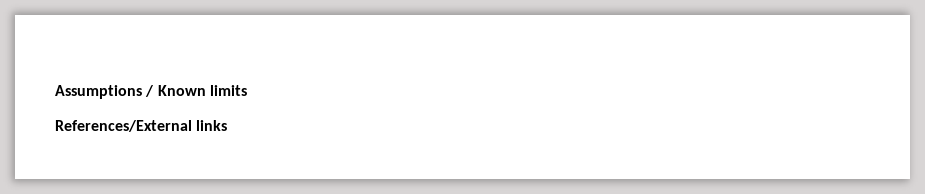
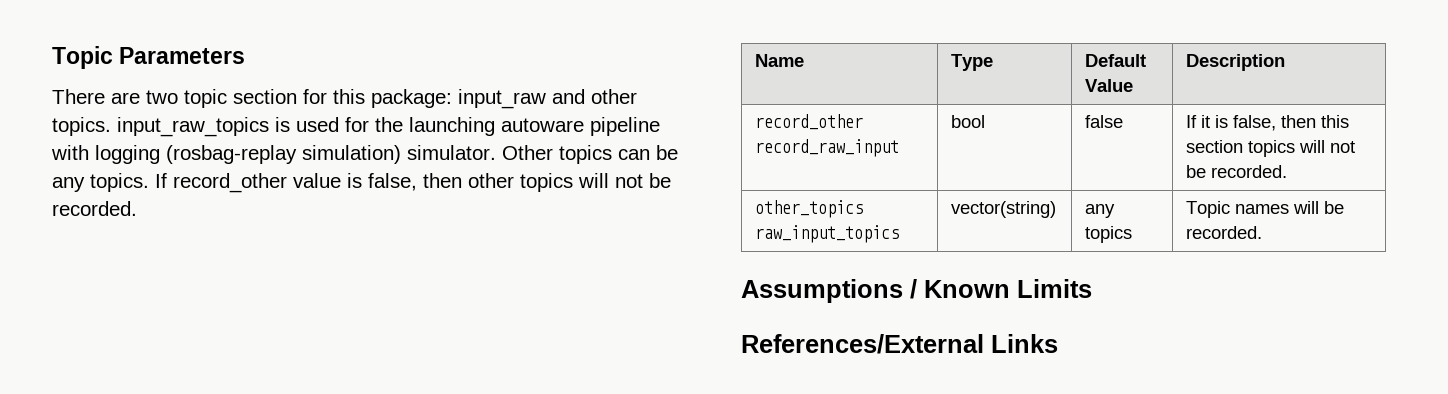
+ Topic Parameters
+ There are two topic section for this package: input_raw and other topics. input_raw_topics is used for the launching autoware pipeline with logging (rosbag-replay simulation) simulator. Other topics can be any topics. If record_other value is false, then other topics will not be recorded.
+ Name | Type | Default Value | Description
+ record_other record_raw_input | bool | false | If it is false, then this section topics will not be recorded.
+ other_topics raw_input_topics | vector(string) | any topics | Topic names will be recorded.
- Assumptions / Known limits
+ Assumptions / Known Limits
- References/External links
+ References/External Links

